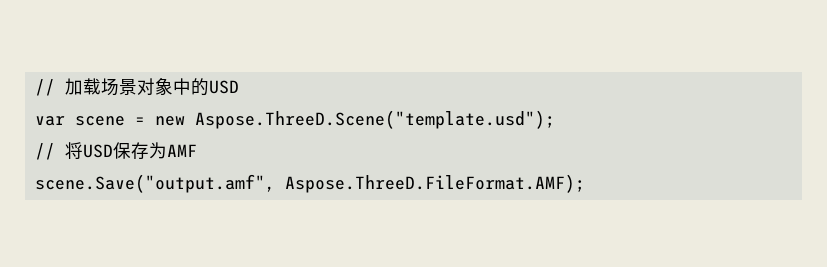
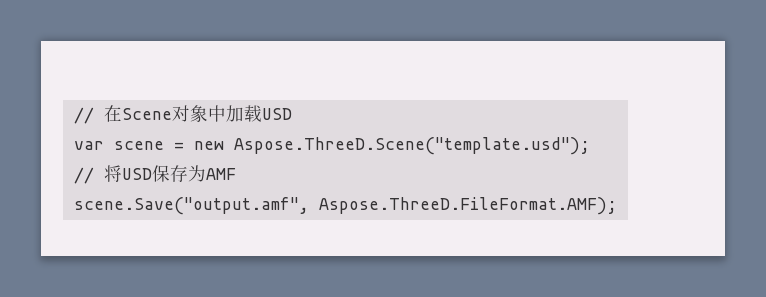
- // 加载场景对象中的USD
+ // 在Scene对象中加载USD

